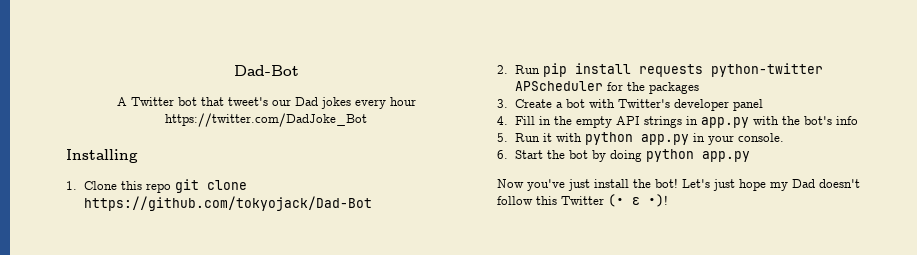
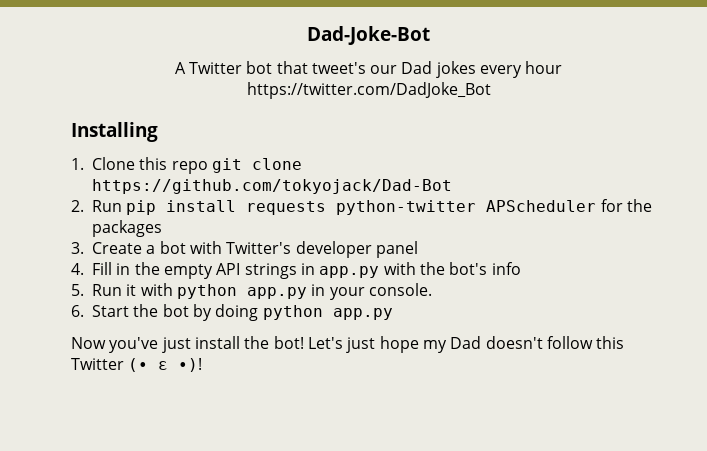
- Dad-Bot
+ Dad-Joke-Bot

